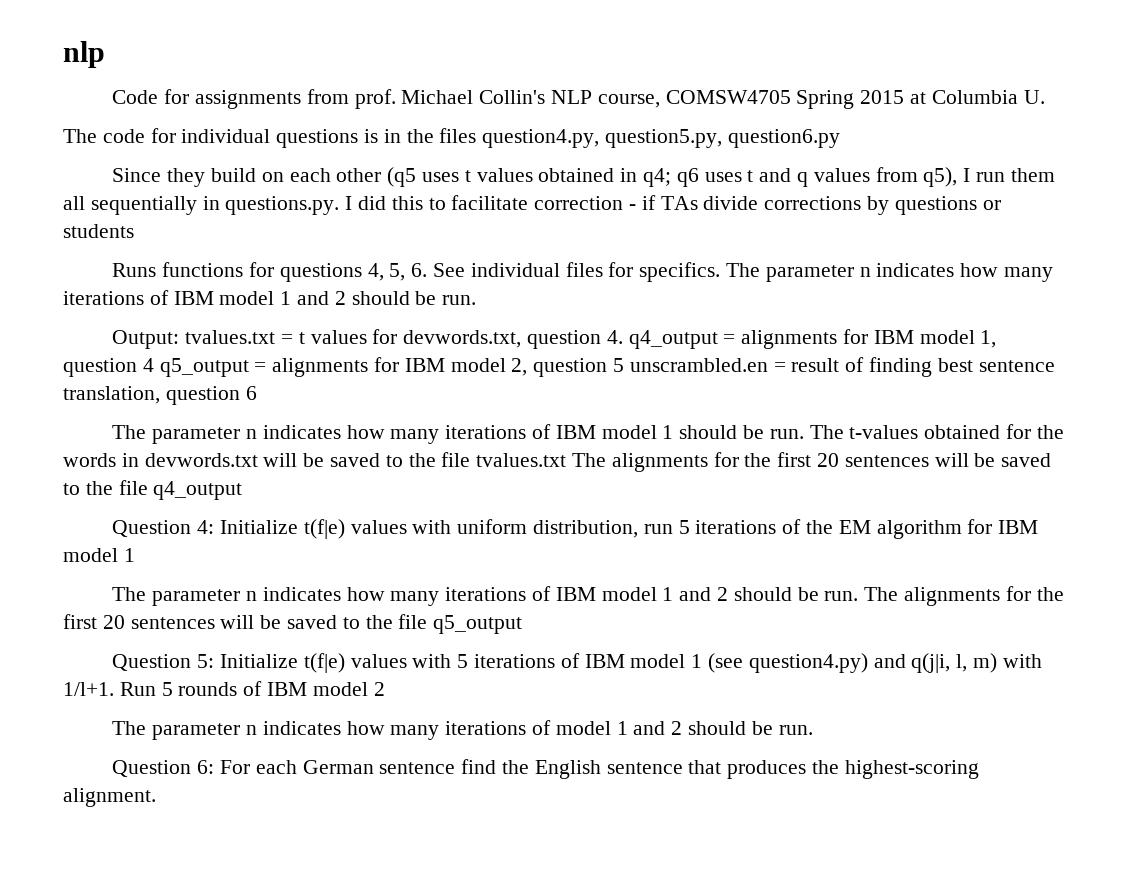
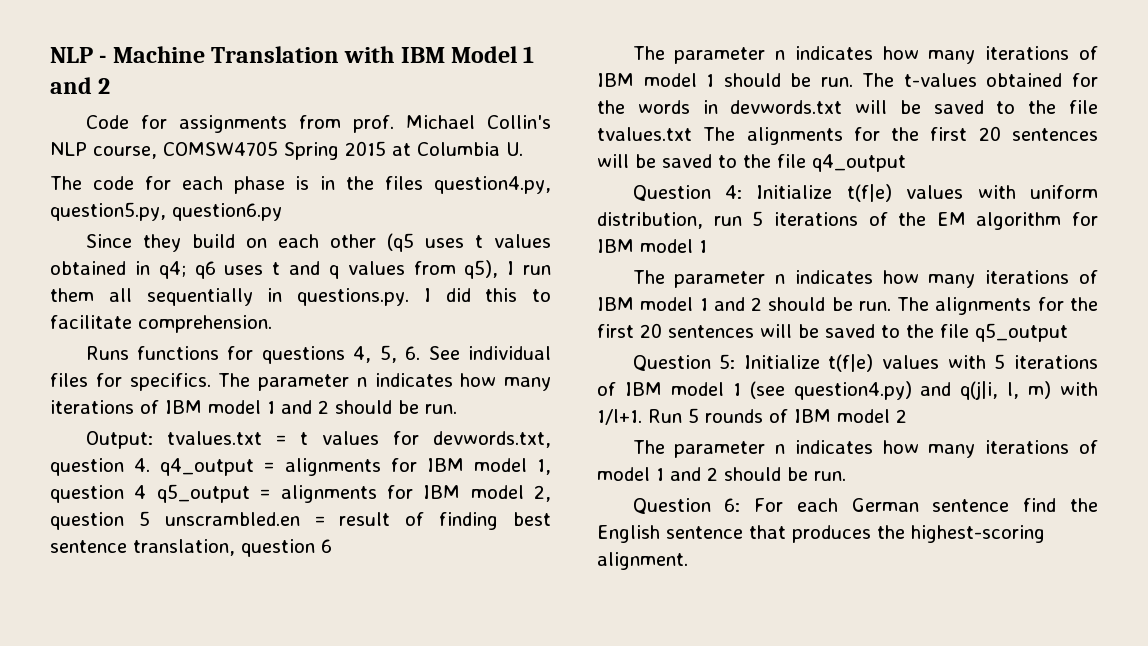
- nlp
+ NLP - Machine Translation with IBM Model 1 and 2
- The code for individual questions is in the files question4.py, question5.py, question6.py
+ The code for each phase is in the files question4.py, question5.py, question6.py
- Since they build on each other (q5 uses t values obtained in q4; q6 uses t and q values from q5), I run them all sequentially in questions.py. I did this to facilitate correction - if TAs divide corrections by questions or students
+ Since they build on each other (q5 uses t values obtained in q4; q6 uses t and q values from q5), I run them all sequentially in questions.py. I did this to facilitate comprehension.

